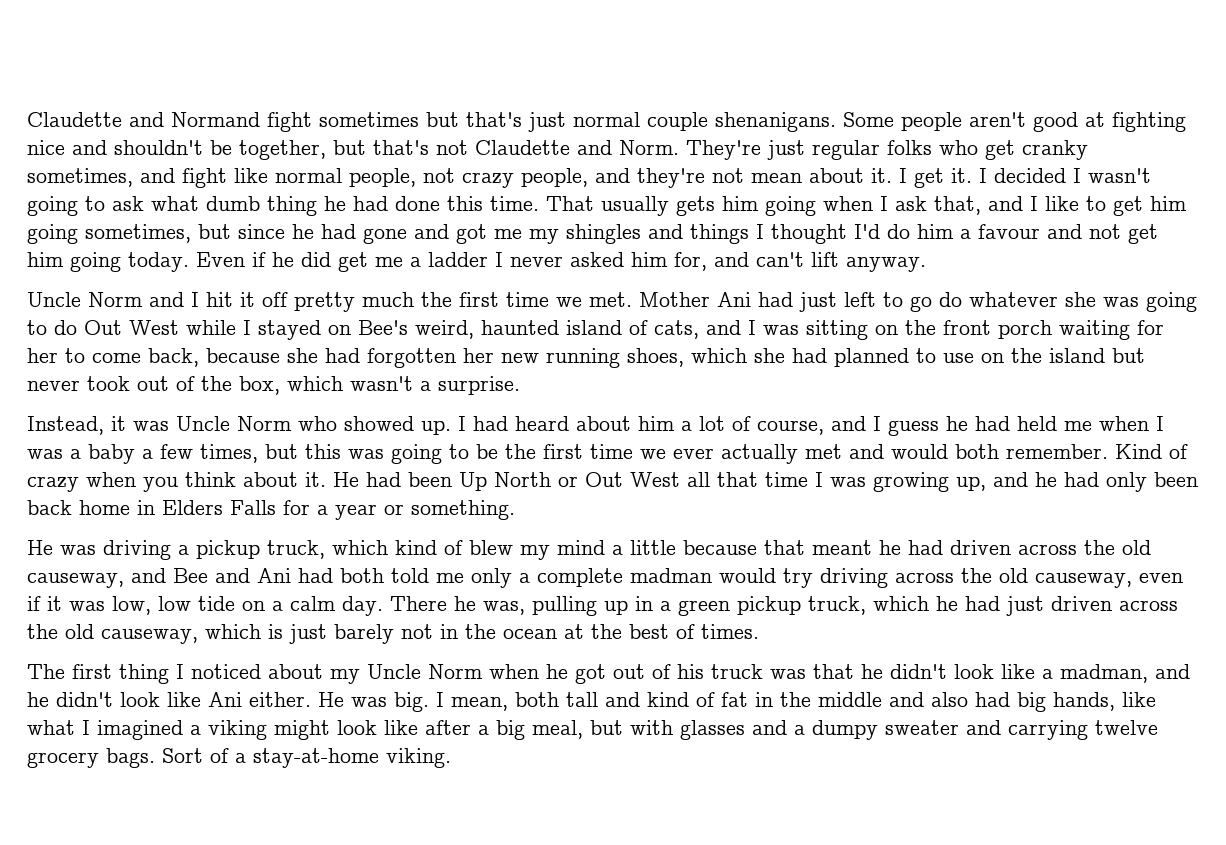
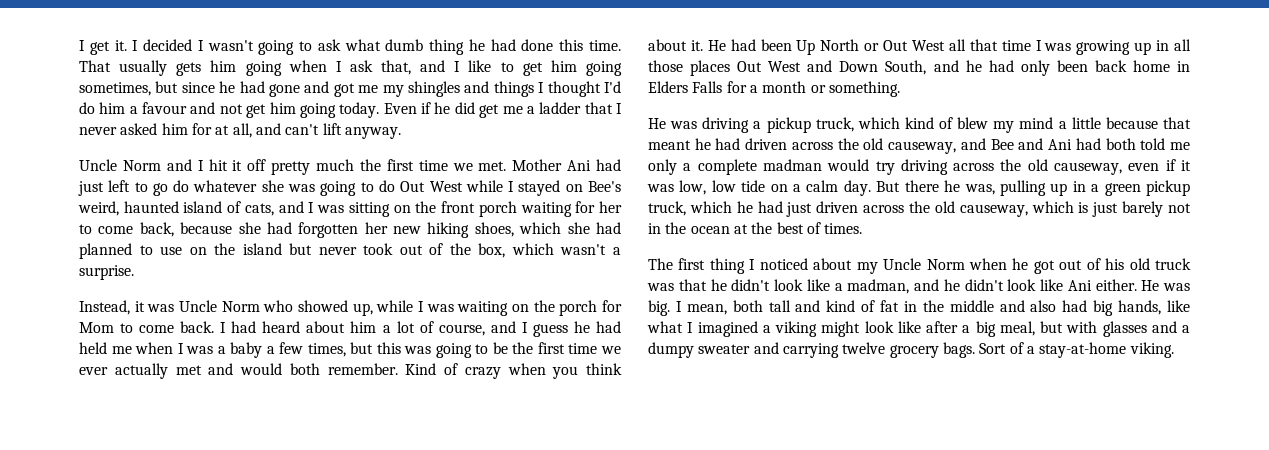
- Claudette and Normand fight sometimes but that's just normal couple shenanigans. Some people aren't good at fighting nice and shouldn't be together, but that's not Claudette and Norm. They're just regular folks who get cranky sometimes, and fight like normal people, not crazy people, and they're not mean about it.
- Even if he did get me a ladder I never asked him for, and can't lift anyway.
+ Even if he did get me a ladder that I never asked him for at all, and can't lift anyway.
- Mother Ani had just left to go do whatever she was going to do Out West while I stayed on Bee's weird, haunted island of cats, and I was sitting on the front porch waiting for her to come back, because she had forgotten her new running shoes, which she had planned to use on the island but never took out of the box, which wasn't a surprise.
+ Mother Ani had just left to go do whatever she was going to do Out West while I stayed on Bee's weird, haunted island of cats, and I was sitting on the front porch waiting for her to come back, because she had forgotten her new hiking shoes, which she had planned to use on the island but never took out of the box, which wasn't a surprise.
- Instead, it was Uncle Norm who showed up.
+ Instead, it was Uncle Norm who showed up, while I was waiting on the porch for Mom to come back.
- He had been Up North or Out West all that time I was growing up, and he had only been back home in Elders Falls for a year or something.
+ He had been Up North or Out West all that time I was growing up in all those places Out West and Down South, and he had only been back home in Elders Falls for a month or something.
- There he was, pulling up in a green pickup truck, which he had just driven across the old causeway, which is just barely not in the ocean at the best of times.
+ But there he was, pulling up in a green pickup truck, which he had just driven across the old causeway, which is just barely not in the ocean at the best of times.
- The first thing I noticed about my Uncle Norm when he got out of his truck was that he didn't look like a madman, and he didn't look like Ani either.
+ The first thing I noticed about my Uncle Norm when he got out of his old truck was that he didn't look like a madman, and he didn't look like Ani either.

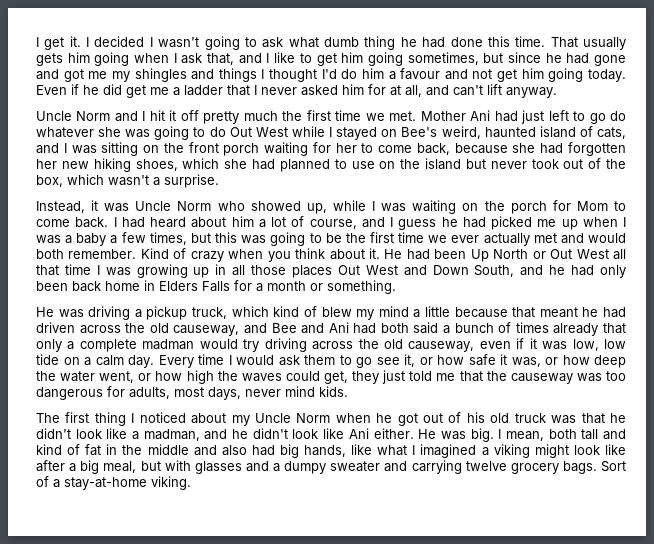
- I had heard about him a lot of course, and I guess he had held me when I was a baby a few times, but this was going to be the first time we ever actually met and would both remember.
+ I had heard about him a lot of course, and I guess he had picked me up when I was a baby a few times, but this was going to be the first time we ever actually met and would both remember.
- He was driving a pickup truck, which kind of blew my mind a little because that meant he had driven across the old causeway, and Bee and Ani had both told me only a complete madman would try driving across the old causeway, even if it was low, low tide on a calm day.
+ He was driving a pickup truck, which kind of blew my mind a little because that meant he had driven across the old causeway, and Bee and Ani had both said a bunch of times already that only a complete madman would try driving across the old causeway, even if it was low, low tide on a calm day.
- But there he was, pulling up in a green pickup truck, which he had just driven across the old causeway, which is just barely not in the ocean at the best of times.
+ Every time I would ask them to go see it, or how safe it was, or how deep the water went, or how high the waves could get, they just told me that the causeway was too dangerous for adults, most days, never mind kids.

